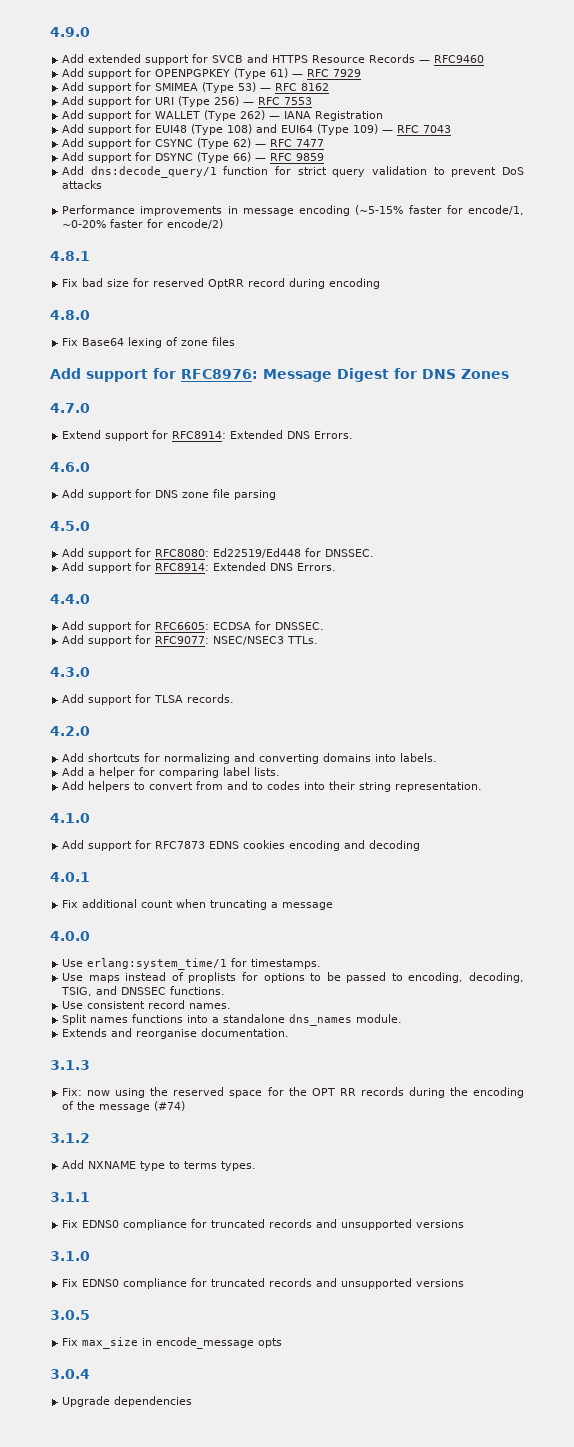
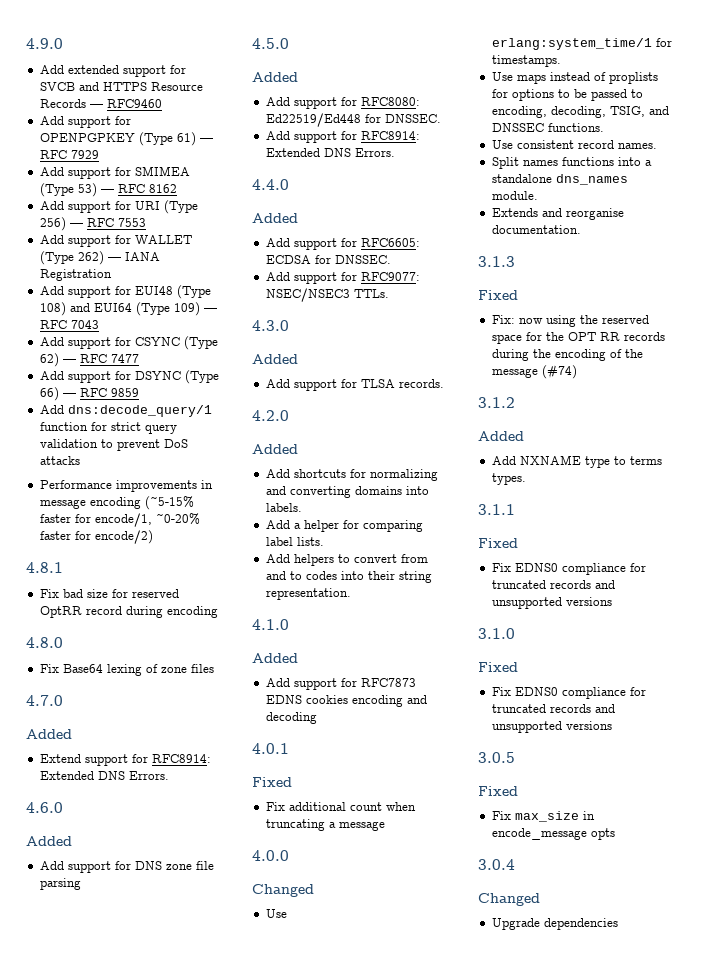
- Add support for RFC8976: Message Digest for DNS Zones
  4.7.0
+ Added
  4.6.0
+ Added
  4.5.0
+ Added
  4.4.0
+ Added
  4.3.0
+ Added
  4.2.0
+ Added
  4.1.0
+ Added
  4.0.1
+ Fixed
  4.0.0
+ Changed
  3.1.3
+ Fixed
  3.1.2
+ Added
  3.1.1
+ Fixed
  3.1.0
+ Fixed
  3.0.5
+ Fixed
  3.0.4
+ Changed

